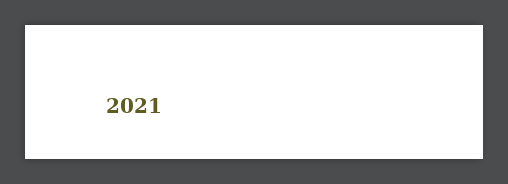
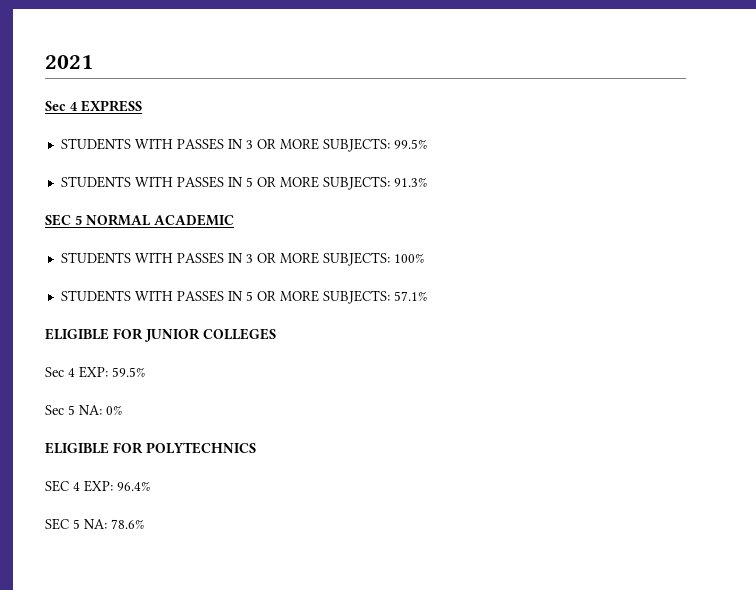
+ Sec 4 EXPRESS
+ STUDENTS WITH PASSES IN 3 OR MORE SUBJECTS: 99.5%
+ STUDENTS WITH PASSES IN 5 OR MORE SUBJECTS: 91.3%
+ SEC 5 NORMAL ACADEMIC
+ STUDENTS WITH PASSES IN 3 OR MORE SUBJECTS: 100%
+ STUDENTS WITH PASSES IN 5 OR MORE SUBJECTS: 57.1%
+ ELIGIBLE FOR JUNIOR COLLEGES
+ Sec 4 EXP: 59.5%
+ Sec 5 NA: 0%
+ ELIGIBLE FOR POLYTECHNICS
+ SEC 4 EXP: 96.4%
+ SEC 5 NA: 78.6%

